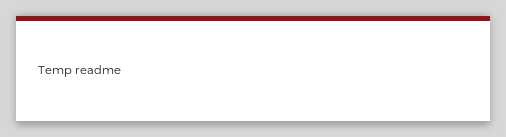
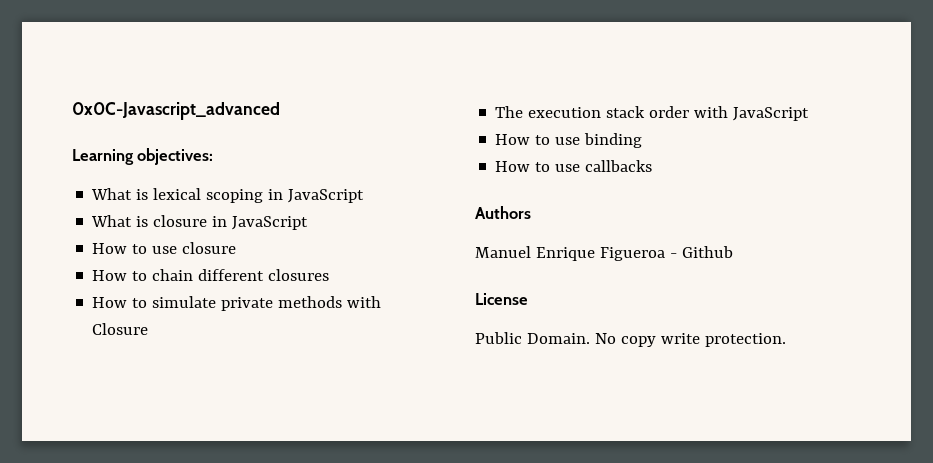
- Temp readme
+ 0x0C-Javascript_advanced
+ Learning objectives:
+ What is lexical scoping in JavaScript
+ What is closure in JavaScript
+ How to use closure
+ How to chain different closures
+ How to simulate private methods with Closure
+ The execution stack order with JavaScript
+ How to use binding
+ How to use callbacks
+ Authors
+ Manuel Enrique Figueroa - Github
+ License
+ Public Domain. No copy write protection.

